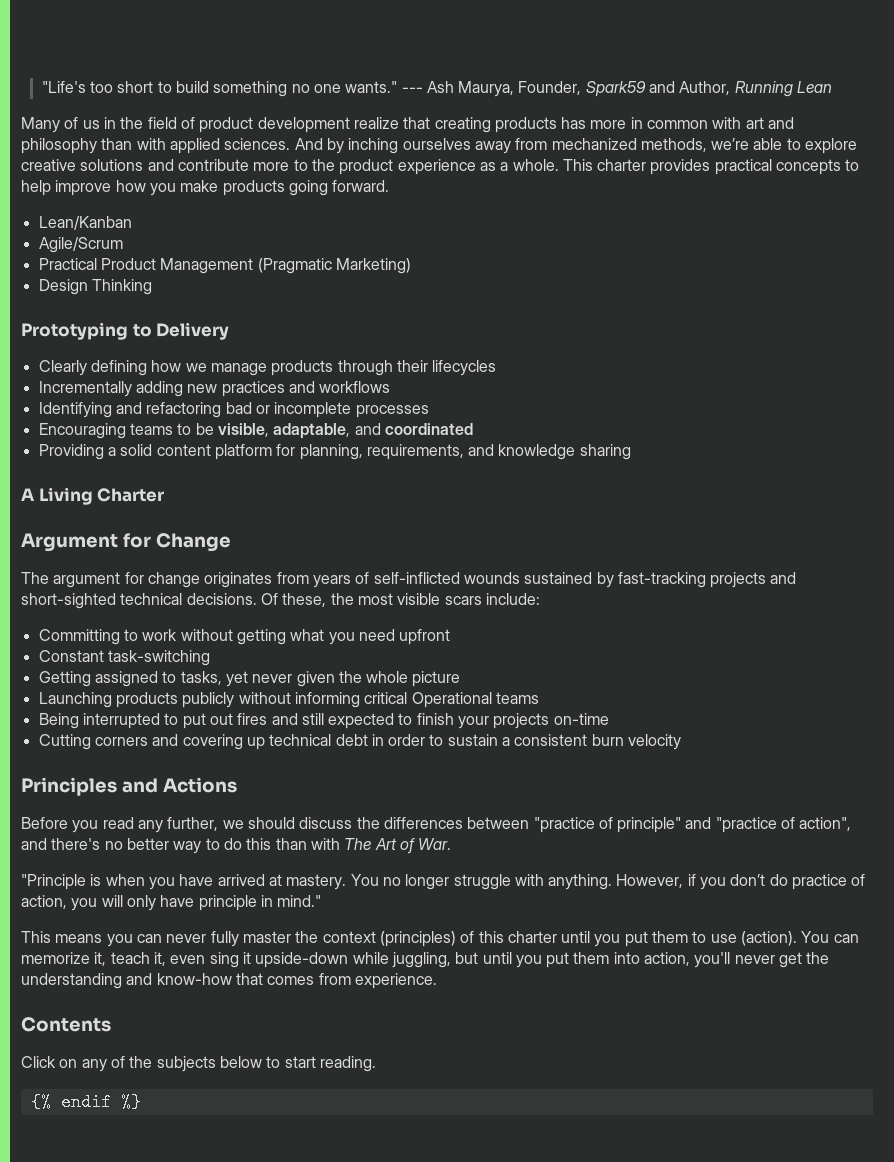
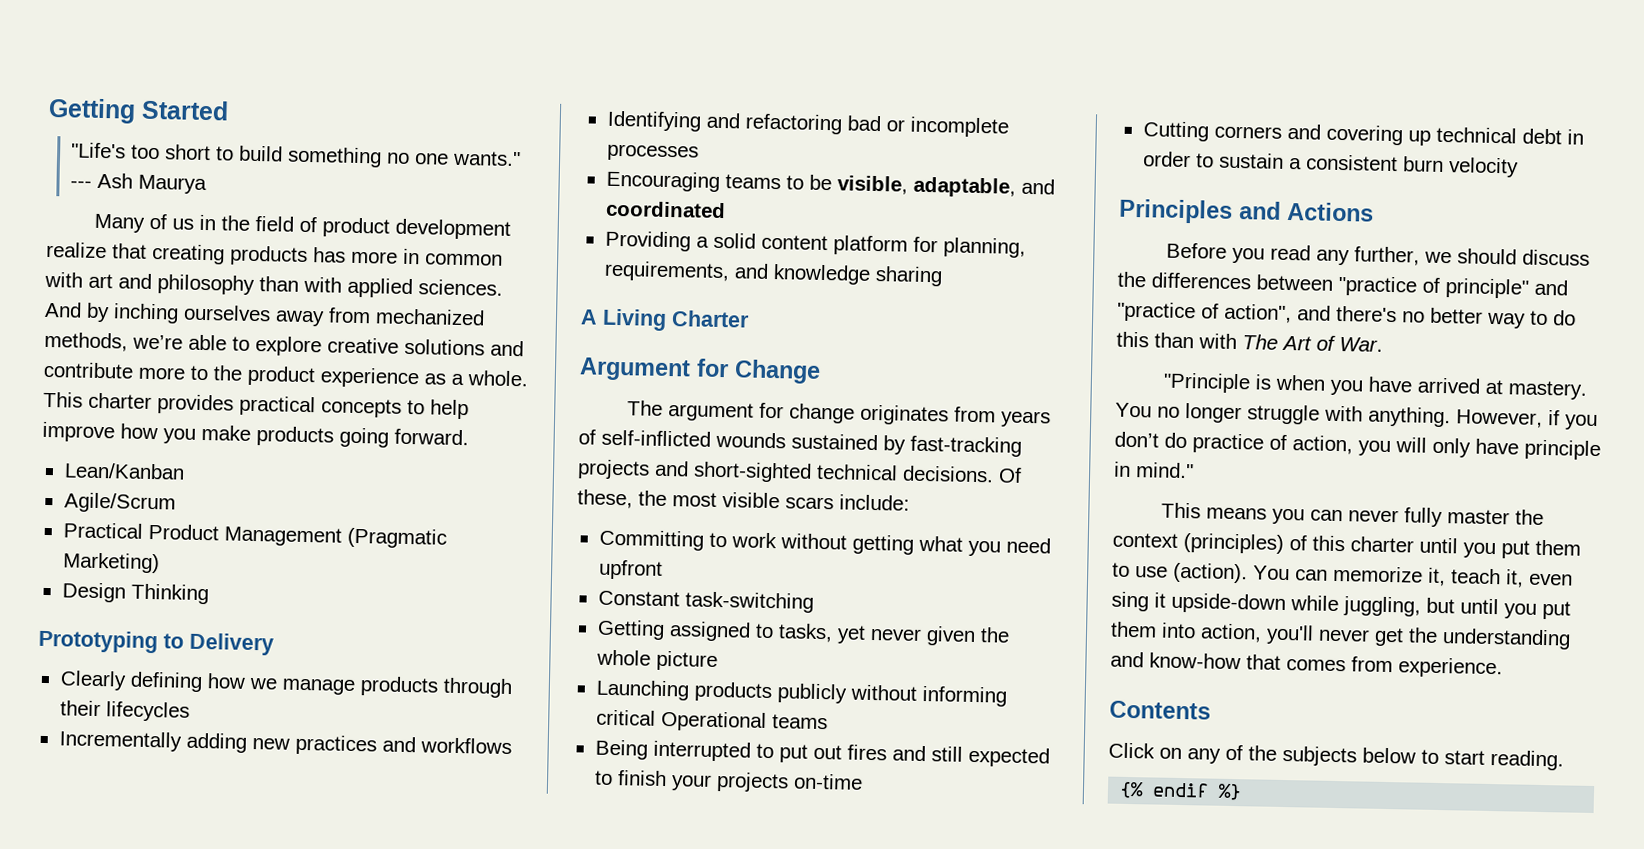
+ Getting Started
- --- Ash Maurya, Founder, Spark59 and Author, Running Lean
+ --- Ash Maurya

